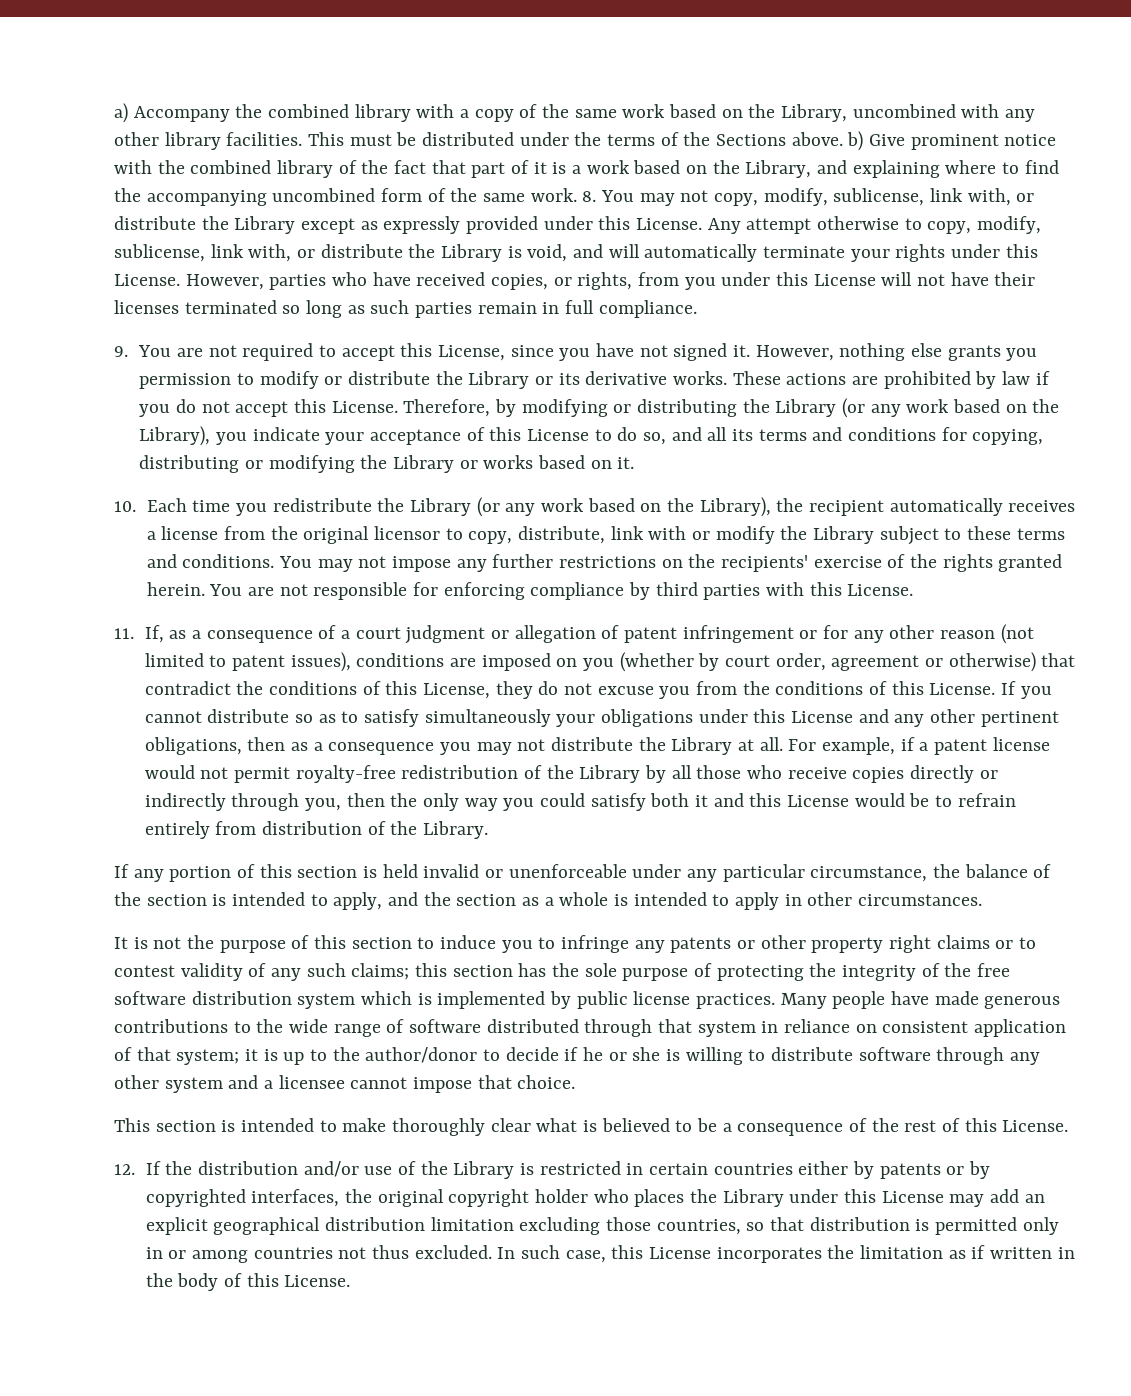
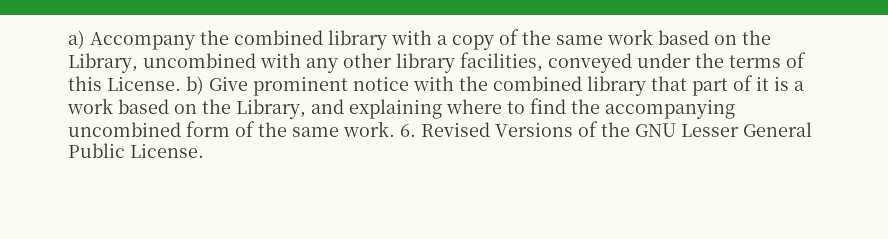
- a) Accompany the combined library with a copy of the same work based on the Library, uncombined with any other library facilities. This must be distributed under the terms of the Sections above. b) Give prominent notice with the combined library of the fact that part of it is a work based on the Library, and explaining where to find the accompanying uncombined form of the same work.
+ a) Accompany the combined library with a copy of the same work based on the Library, uncombined with any other library facilities, conveyed under the terms of this License. b) Give prominent notice with the combined library that part of it is a work based on the Library, and explaining where to find the accompanying uncombined form of the same work.
- 8. You may not copy, modify, sublicense, link with, or distribute the Library except as expressly provided under this License. Any attempt otherwise to copy, modify, sublicense, link with, or distribute the Library is void, and will automatically terminate your rights under this License. However, parties who have received copies, or rights, from you under this License will not have their licenses terminated so long as such parties remain in full compliance.
- 9. You are not required to accept this License, since you have not signed it. However, nothing else grants you permission to modify or distribute the Library or its derivative works. These actions are prohibited by law if you do not accept this License. Therefore, by modifying or distributing the Library (or any work based on the Library), you indicate your acceptance of this License to do so, and all its terms and conditions for copying, distributing or modifying the Library or works based on it.
- 10. Each time you redistribute the Library (or any work based on the Library), the recipient automatically receives a license from the original licensor to copy, distribute, link with or modify the Library subject to these terms and conditions. You may not impose any further restrictions on the recipients' exercise of the rights granted herein. You are not responsible for enforcing compliance by third parties with this License.
- 11. If, as a consequence of a court judgment or allegation of patent infringement or for any other reason (not limited to patent issues), conditions are imposed on you (whether by court order, agreement or otherwise) that contradict the conditions of this License, they do not excuse you from the conditions of this License. If you cannot distribute so as to satisfy simultaneously your obligations under this License and any other pertinent obligations, then as a consequence you may not distribute the Library at all. For example, if a patent license would not permit royalty-free redistribution of the Library by all those who receive copies directly or indirectly through you, then the only way you could satisfy both it and this License would be to refrain entirely from distribution of the Library.
- If any portion of this section is held invalid or unenforceable under any particular circumstance, the balance of the section is intended to apply, and the section as a whole is intended to apply in other circumstances.
- It is not the purpose of this section to induce you to infringe any patents or other property right claims or to contest validity of any such claims; this section has the sole purpose of protecting the integrity of the free software distribution system which is implemented by public license practices. Many people have made generous contributions to the wide range of software distributed through that system in reliance on consistent application of that system; it is up to the author/donor to decide if he or she is willing to distribute software through any other system and a licensee cannot impose that choice.
- This section is intended to make thoroughly clear what is believed to be a consequence of the rest of this License.
- 12. If the distribution and/or use of the Library is restricted in certain countries either by patents or by copyrighted interfaces, the original copyright holder who places the Library under this License may add an explicit geographical distribution limitation excluding those countries, so that distribution is permitted only in or among countries not thus excluded. In such case, this License incorporates the limitation as if written in the body of this License.
+ 6. Revised Versions of the GNU Lesser General Public License.

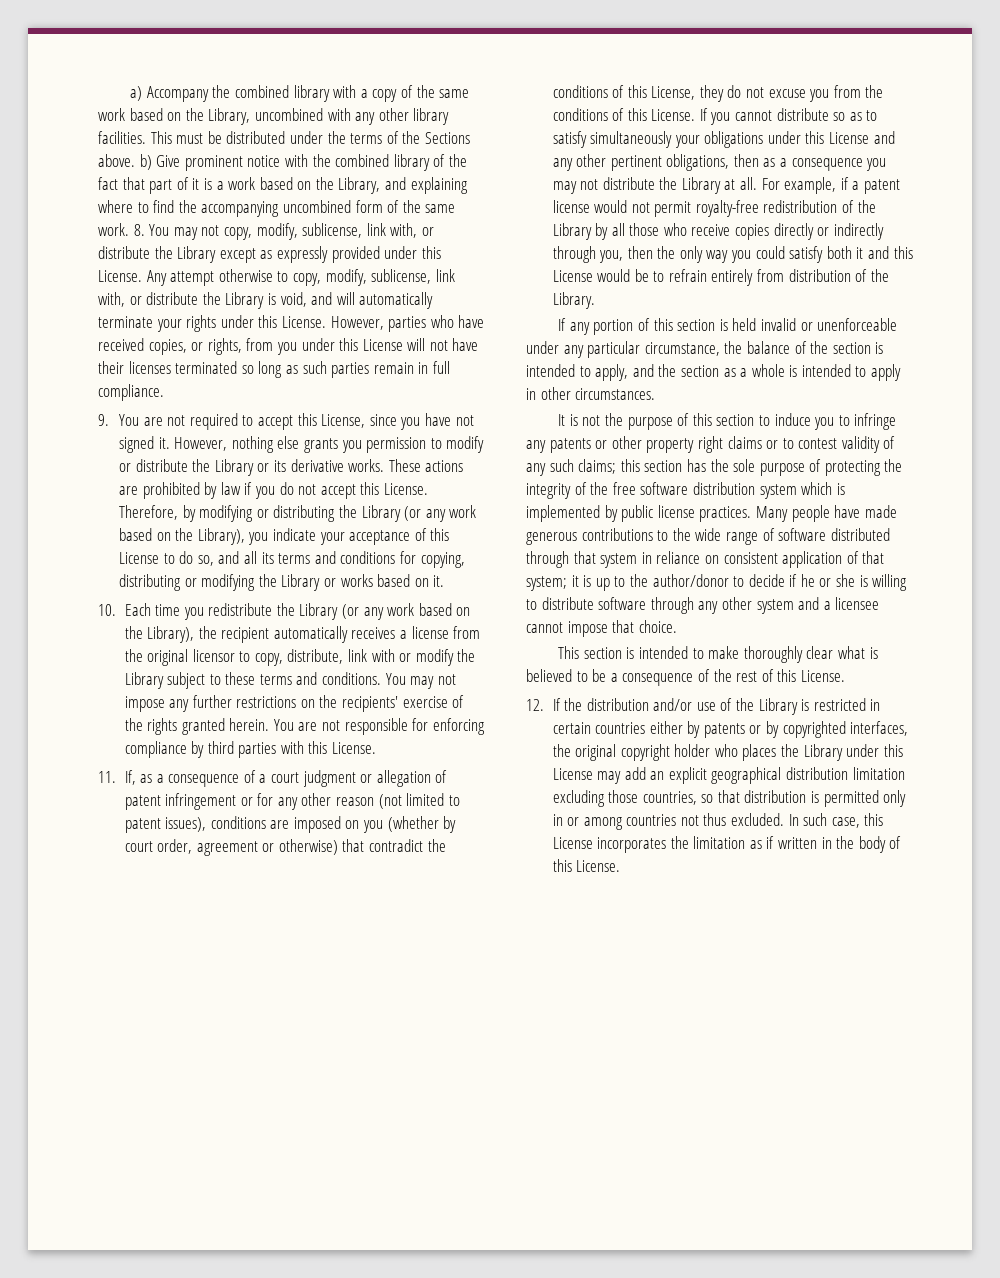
- a) Accompany the combined library with a copy of the same work based on the Library, uncombined with any other library facilities, conveyed under the terms of this License. b) Give prominent notice with the combined library that part of it is a work based on the Library, and explaining where to find the accompanying uncombined form of the same work.
+ a) Accompany the combined library with a copy of the same work based on the Library, uncombined with any other library facilities. This must be distributed under the terms of the Sections above. b) Give prominent notice with the combined library of the fact that part of it is a work based on the Library, and explaining where to find the accompanying uncombined form of the same work.
- 6. Revised Versions of the GNU Lesser General Public License.
+ 8. You may not copy, modify, sublicense, link with, or distribute the Library except as expressly provided under this License. Any attempt otherwise to copy, modify, sublicense, link with, or distribute the Library is void, and will automatically terminate your rights under this License. However, parties who have received copies, or rights, from you under this License will not have their licenses terminated so long as such parties remain in full compliance.
+ 9. You are not required to accept this License, since you have not signed it. However, nothing else grants you permission to modify or distribute the Library or its derivative works. These actions are prohibited by law if you do not accept this License. Therefore, by modifying or distributing the Library (or any work based on the Library), you indicate your acceptance of this License to do so, and all its terms and conditions for copying, distributing or modifying the Library or works based on it.
+ 10. Each time you redistribute the Library (or any work based on the Library), the recipient automatically receives a license from the original licensor to copy, distribute, link with or modify the Library subject to these terms and conditions. You may not impose any further restrictions on the recipients' exercise of the rights granted herein. You are not responsible for enforcing compliance by third parties with this License.
+ 11. If, as a consequence of a court judgment or allegation of patent infringement or for any other reason (not limited to patent issues), conditions are imposed on you (whether by court order, agreement or otherwise) that contradict the conditions of this License, they do not excuse you from the conditions of this License. If you cannot distribute so as to satisfy simultaneously your obligations under this License and any other pertinent obligations, then as a consequence you may not distribute the Library at all. For example, if a patent license would not permit royalty-free redistribution of the Library by all those who receive copies directly or indirectly through you, then the only way you could satisfy both it and this License would be to refrain entirely from distribution of the Library.
+ If any portion of this section is held invalid or unenforceable under any particular circumstance, the balance of the section is intended to apply, and the section as a whole is intended to apply in other circumstances.
+ It is not the purpose of this section to induce you to infringe any patents or other property right claims or to contest validity of any such claims; this section has the sole purpose of protecting the integrity of the free software distribution system which is implemented by public license practices. Many people have made generous contributions to the wide range of software distributed through that system in reliance on consistent application of that system; it is up to the author/donor to decide if he or she is willing to distribute software through any other system and a licensee cannot impose that choice.
+ This section is intended to make thoroughly clear what is believed to be a consequence of the rest of this License.
+ 12. If the distribution and/or use of the Library is restricted in certain countries either by patents or by copyrighted interfaces, the original copyright holder who places the Library under this License may add an explicit geographical distribution limitation excluding those countries, so that distribution is permitted only in or among countries not thus excluded. In such case, this License incorporates the limitation as if written in the body of this License.

